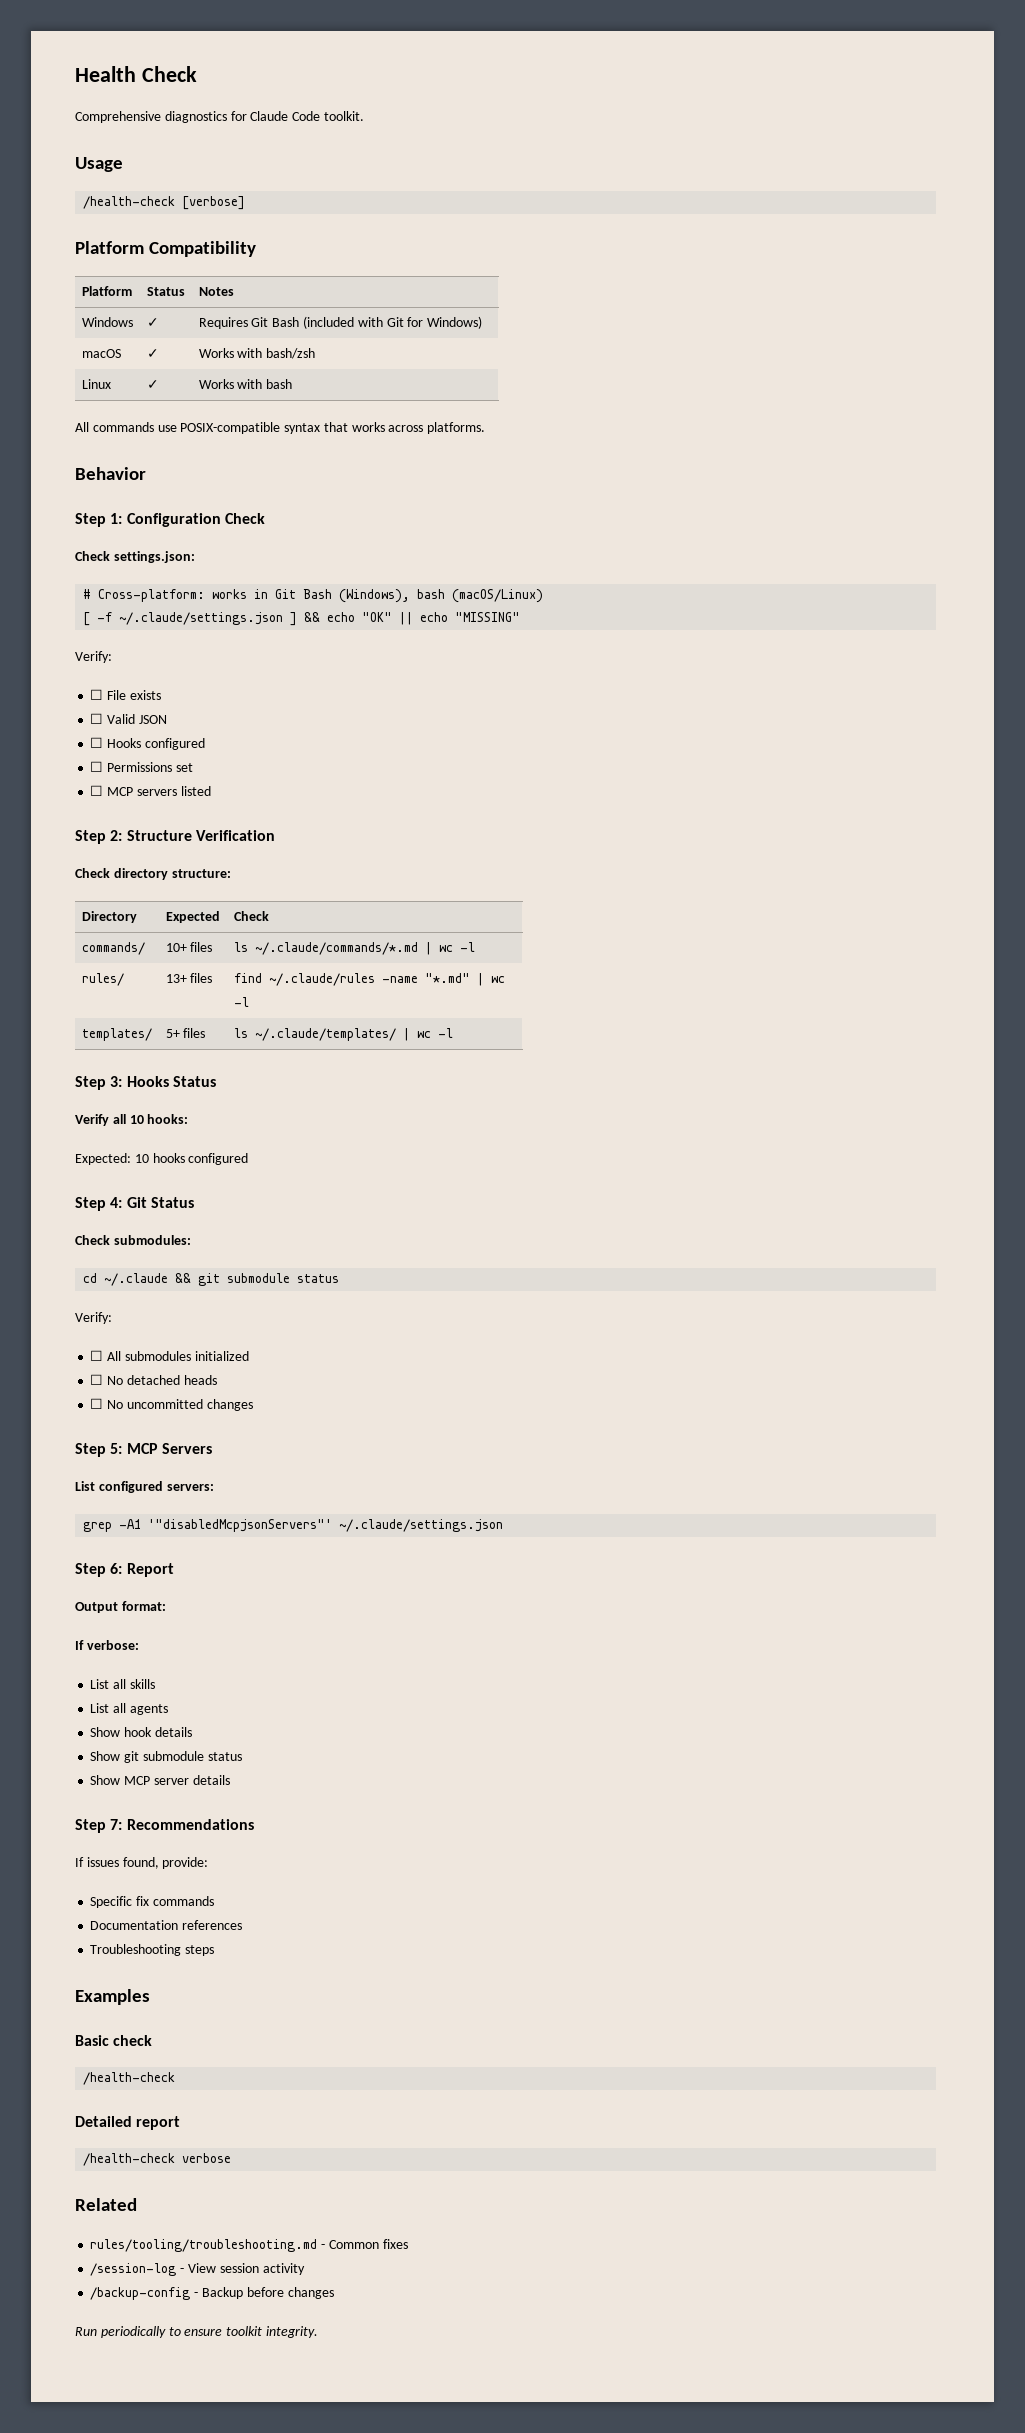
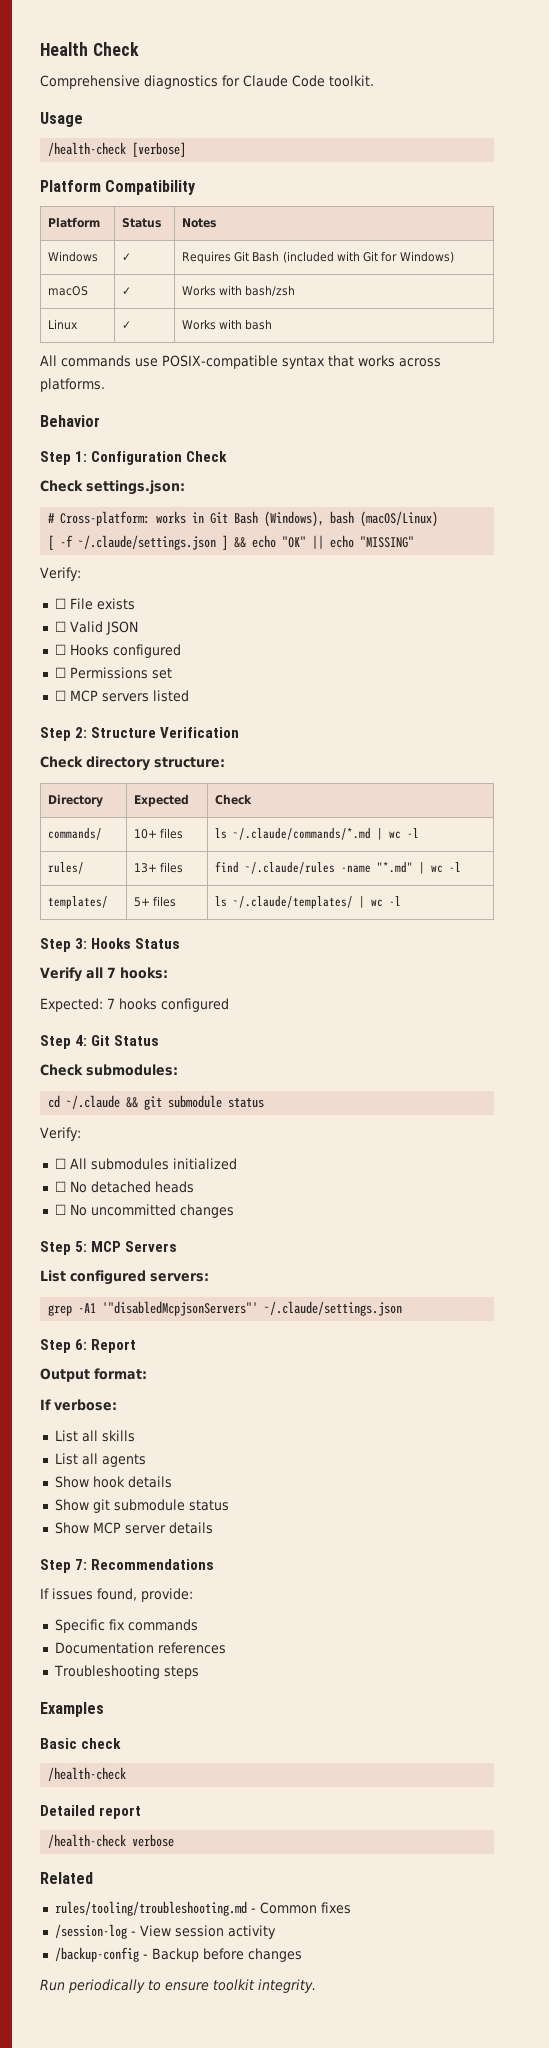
- Verify all 10 hooks:
+ Verify all 7 hooks:
- Expected: 10 hooks configured
+ Expected: 7 hooks configured

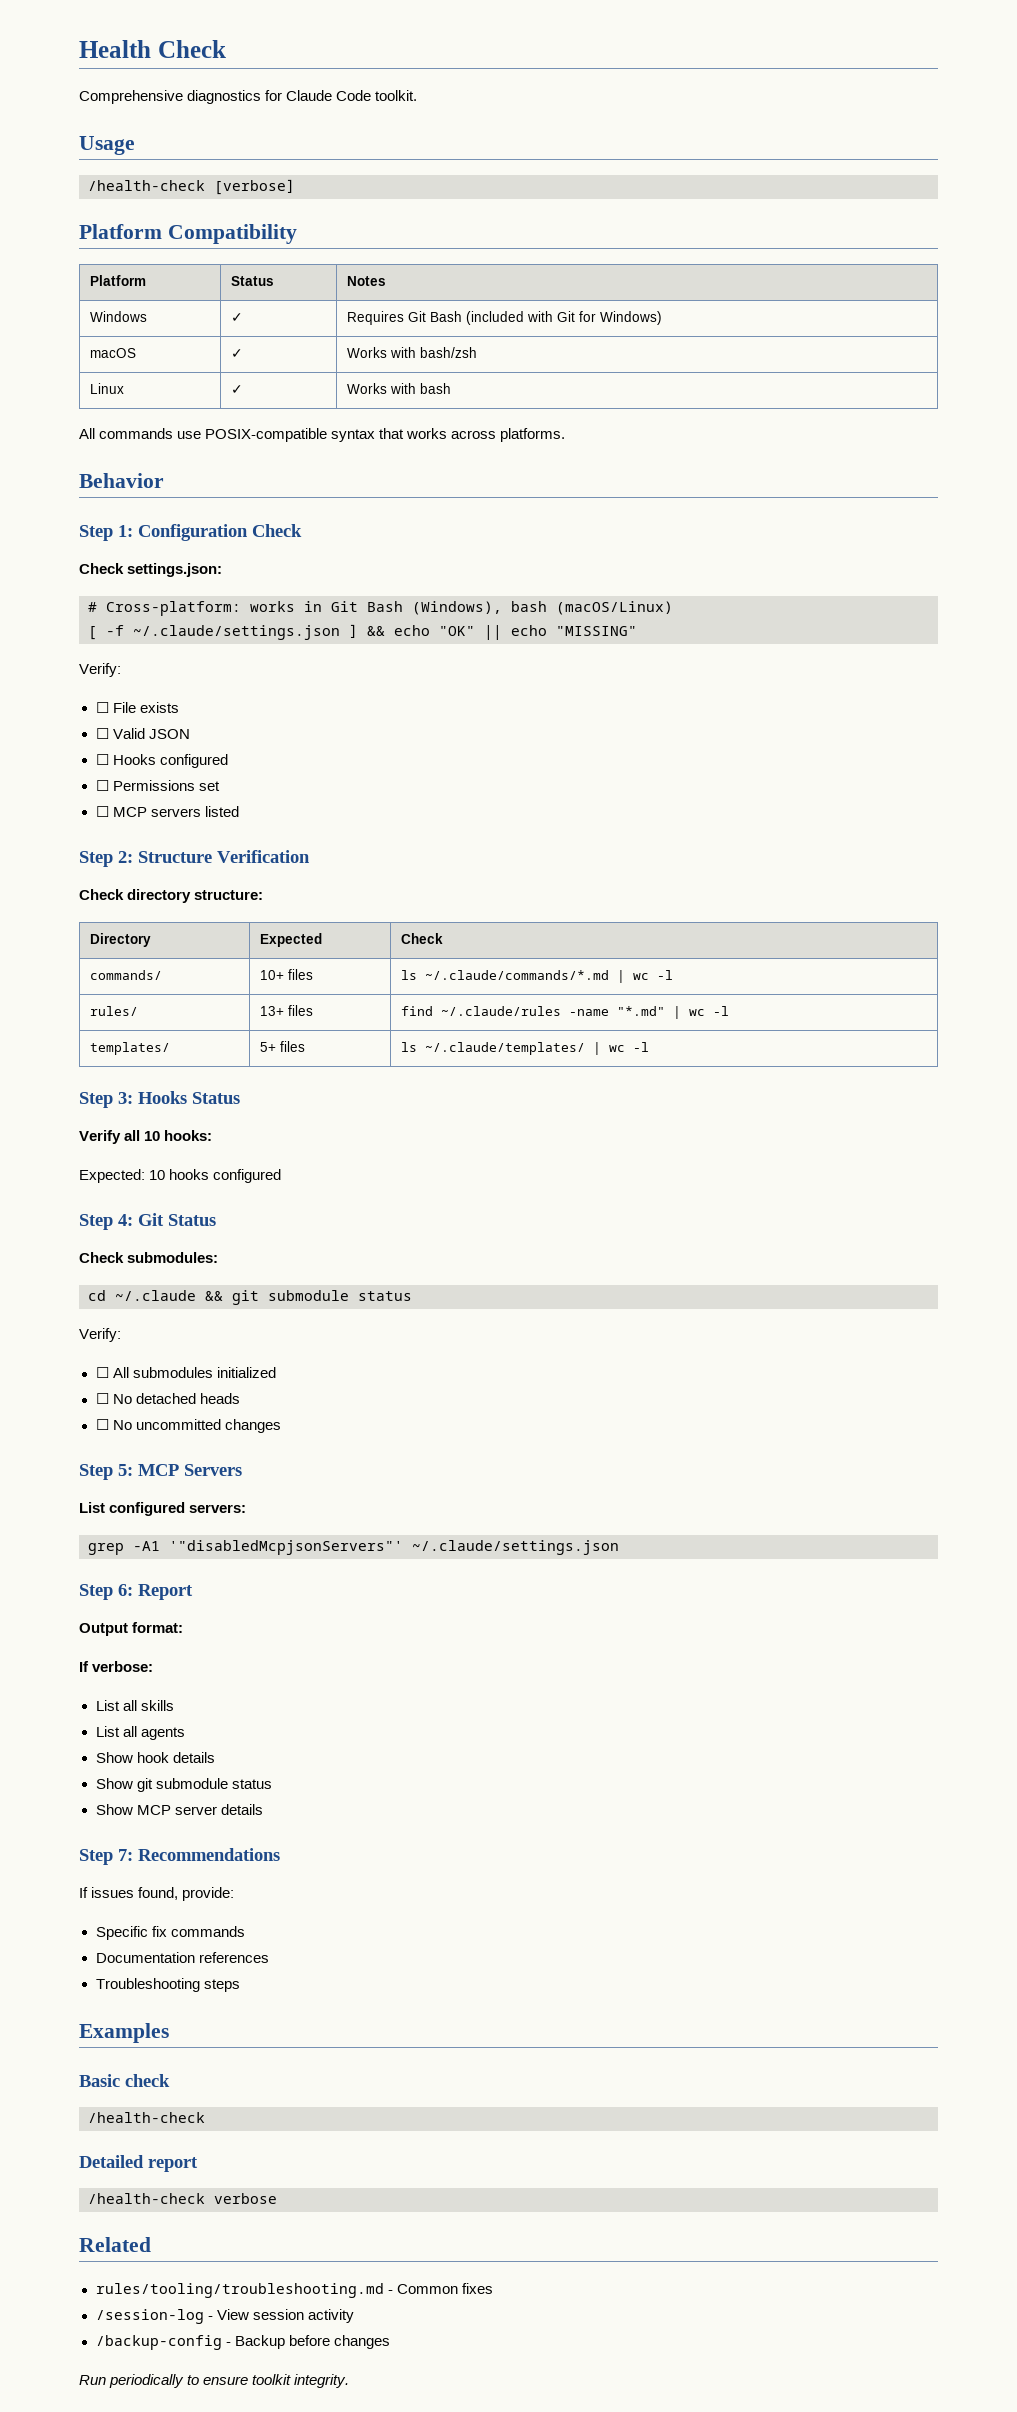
- Verify all 7 hooks:
+ Verify all 10 hooks:
- Expected: 7 hooks configured
+ Expected: 10 hooks configured

